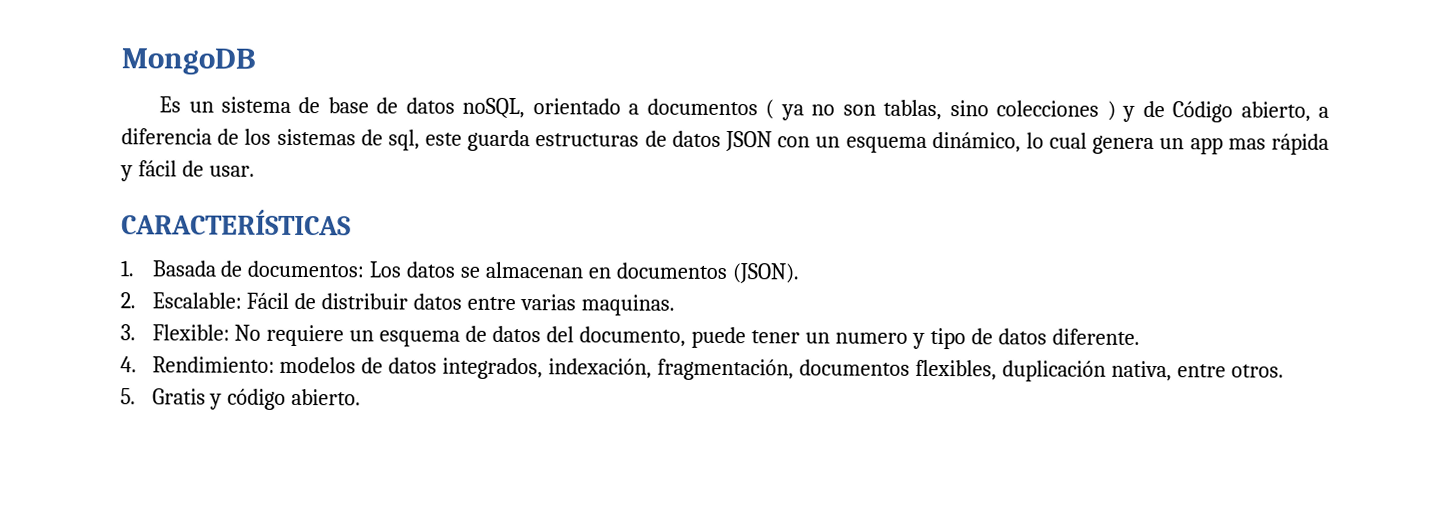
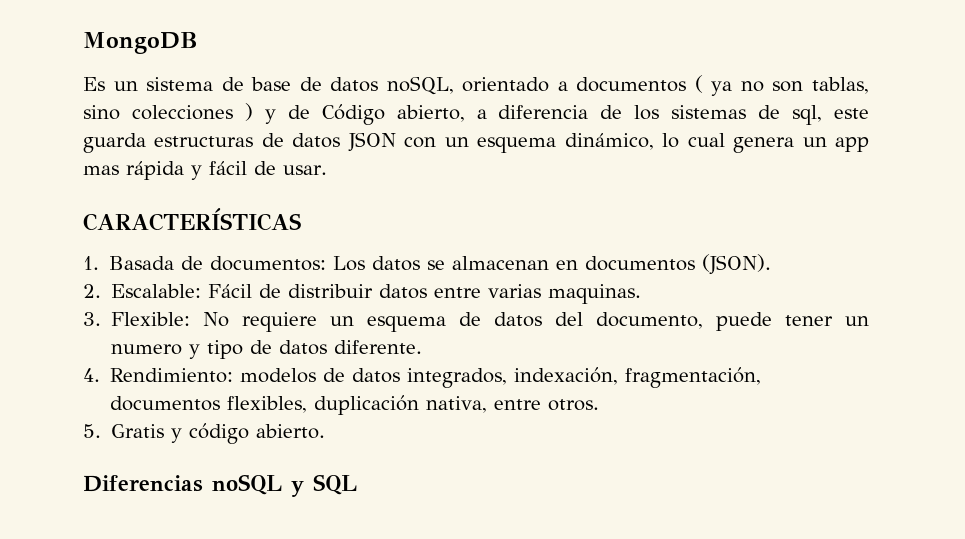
+ Diferencias noSQL y SQL

